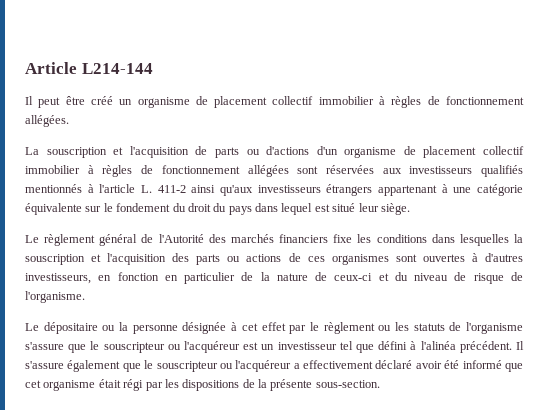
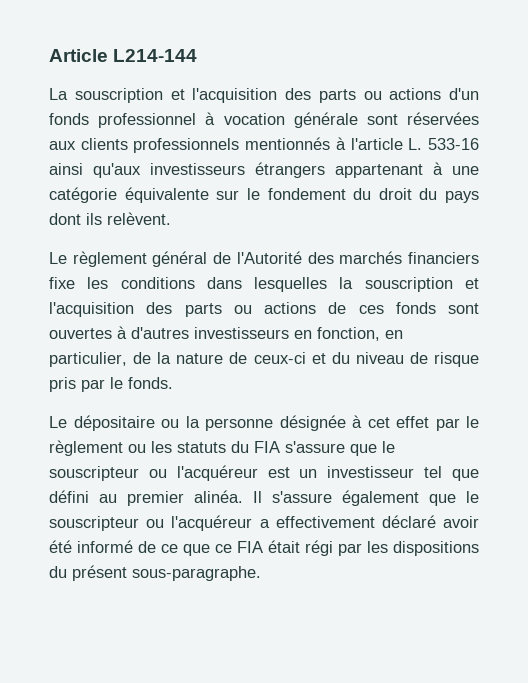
- Il peut être créé un organisme de placement collectif immobilier à règles de fonctionnement allégées.
- La souscription et l'acquisition de parts ou d'actions d'un organisme de placement collectif immobilier à règles de fonctionnement allégées sont réservées aux investisseurs qualifiés mentionnés à l'article L. 411-2 ainsi qu'aux investisseurs étrangers appartenant à une catégorie équivalente sur le fondement du droit du pays dans lequel est situé leur siège.
+ La souscription et l'acquisition des parts ou actions d'un fonds professionnel à vocation générale sont réservées aux clients professionnels mentionnés à l'article L. 533-16 ainsi qu'aux investisseurs étrangers appartenant à une catégorie équivalente sur le fondement du droit du pays dont ils relèvent.
- Le règlement général de l'Autorité des marchés financiers fixe les conditions dans lesquelles la souscription et l'acquisition des parts ou actions de ces organismes sont ouvertes à d'autres investisseurs, en fonction en particulier de la nature de ceux-ci et du niveau de risque de l'organisme.
+ Le règlement général de l'Autorité des marchés financiers fixe les conditions dans lesquelles la souscription et l'acquisition des parts ou actions de ces fonds sont ouvertes à d'autres investisseurs en fonction, en particulier, de la nature de ceux-ci et du niveau de risque pris par le fonds.
- Le dépositaire ou la personne désignée à cet effet par le règlement ou les statuts de l'organisme s'assure que le souscripteur ou l'acquéreur est un investisseur tel que défini à l'alinéa précédent.
+ Le dépositaire ou la personne désignée à cet effet par le règlement ou les statuts du FIA s'assure que le souscripteur ou l'acquéreur est un investisseur tel que défini au premier alinéa.
- Il s'assure également que le souscripteur ou l'acquéreur a effectivement déclaré avoir été informé que cet organisme était régi par les dispositions de la présente sous-section.
+ Il s'assure également que le souscripteur ou l'acquéreur a effectivement déclaré avoir été informé de ce que ce FIA était régi par les dispositions du présent sous-paragraphe.

